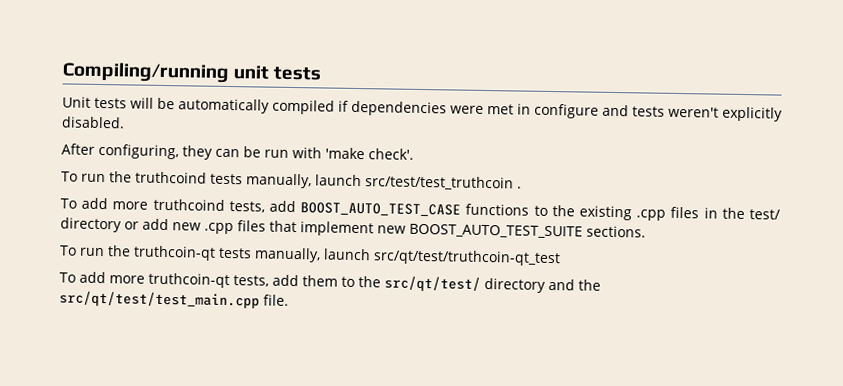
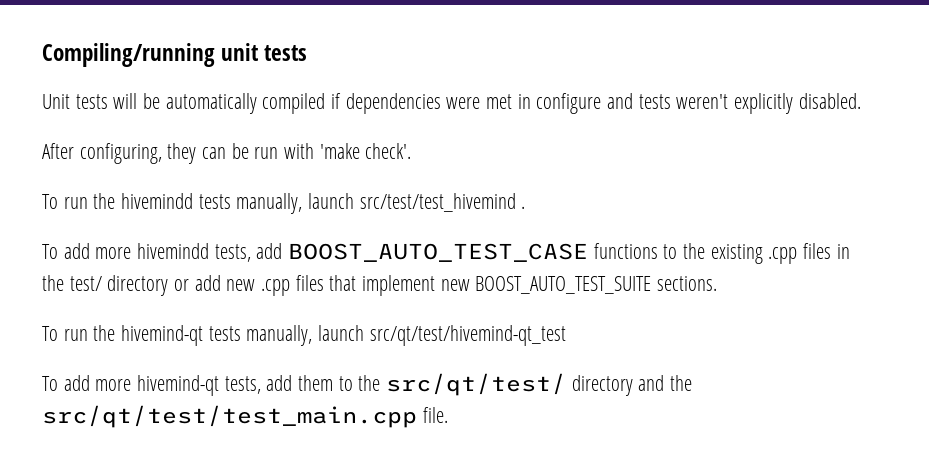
- To run the truthcoind tests manually, launch src/test/test_truthcoin .
+ To run the hivemindd tests manually, launch src/test/test_hivemind .
- To add more truthcoind tests, add BOOST_AUTO_TEST_CASE functions to the existing .cpp files in the test/ directory or add new .cpp files that implement new BOOST_AUTO_TEST_SUITE sections.
+ To add more hivemindd tests, add BOOST_AUTO_TEST_CASE functions to the existing .cpp files in the test/ directory or add new .cpp files that implement new BOOST_AUTO_TEST_SUITE sections.
- To run the truthcoin-qt tests manually, launch src/qt/test/truthcoin-qt_test
- To add more truthcoin-qt tests, add them to the src/qt/test/ directory and the src/qt/test/test_main.cpp file.
+ To run the hivemind-qt tests manually, launch src/qt/test/hivemind-qt_test
+ To add more hivemind-qt tests, add them to the src/qt/test/ directory and the src/qt/test/test_main.cpp file.

